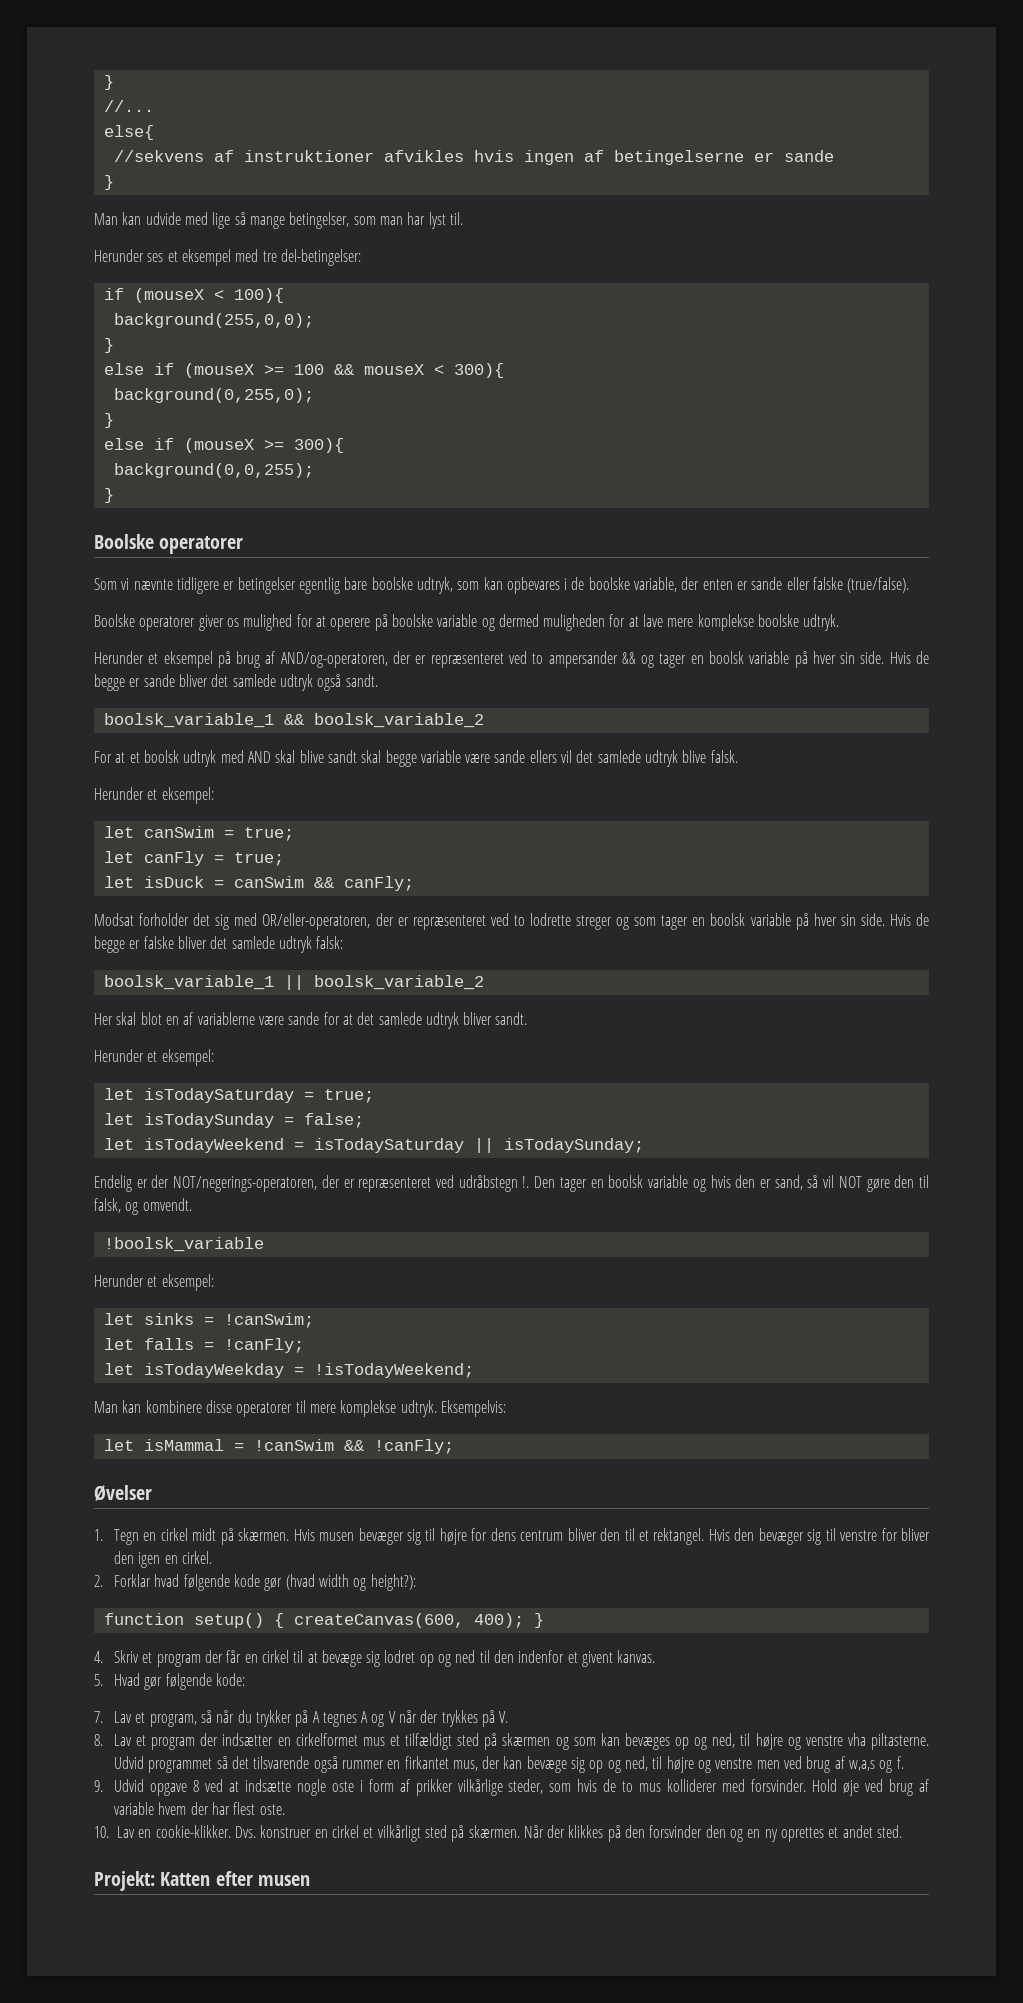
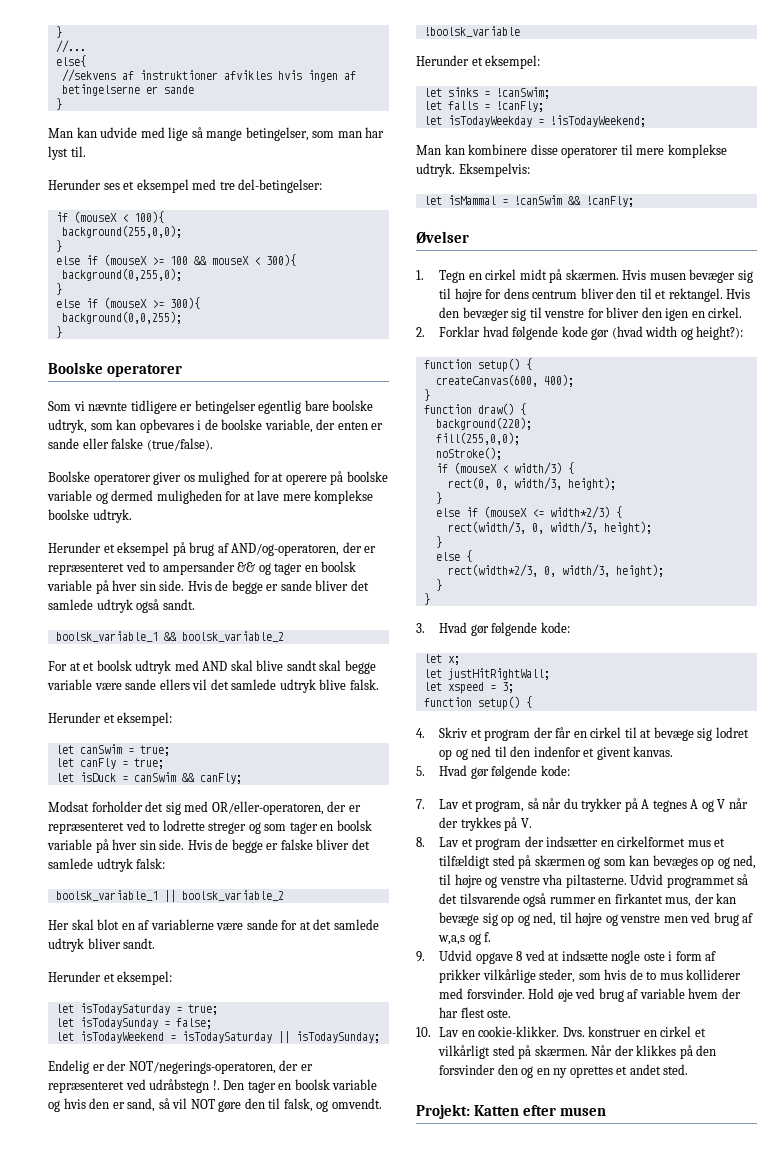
  2. Forklar hvad følgende kode gør (hvad width og height?):
- function setup() { createCanvas(600, 400); }
+ function setup() {
+ createCanvas(600, 400);
+ }
+ function draw() {
+ background(220);
+ fill(255,0,0);
+ noStroke();
+ if (mouseX < width/3) {
+ rect(0, 0, width/3, height);
+ }
+ else if (mouseX <= width*2/3) {
+ rect(width/3, 0, width/3, height);
+ }
+ else {
+ rect(width*2/3, 0, width/3, height);
+ }
+ }
+ 3. Hvad gør følgende kode:
+ let x;
+ let justHitRightWall;
+ let xspeed = 3;
+ function setup() {

